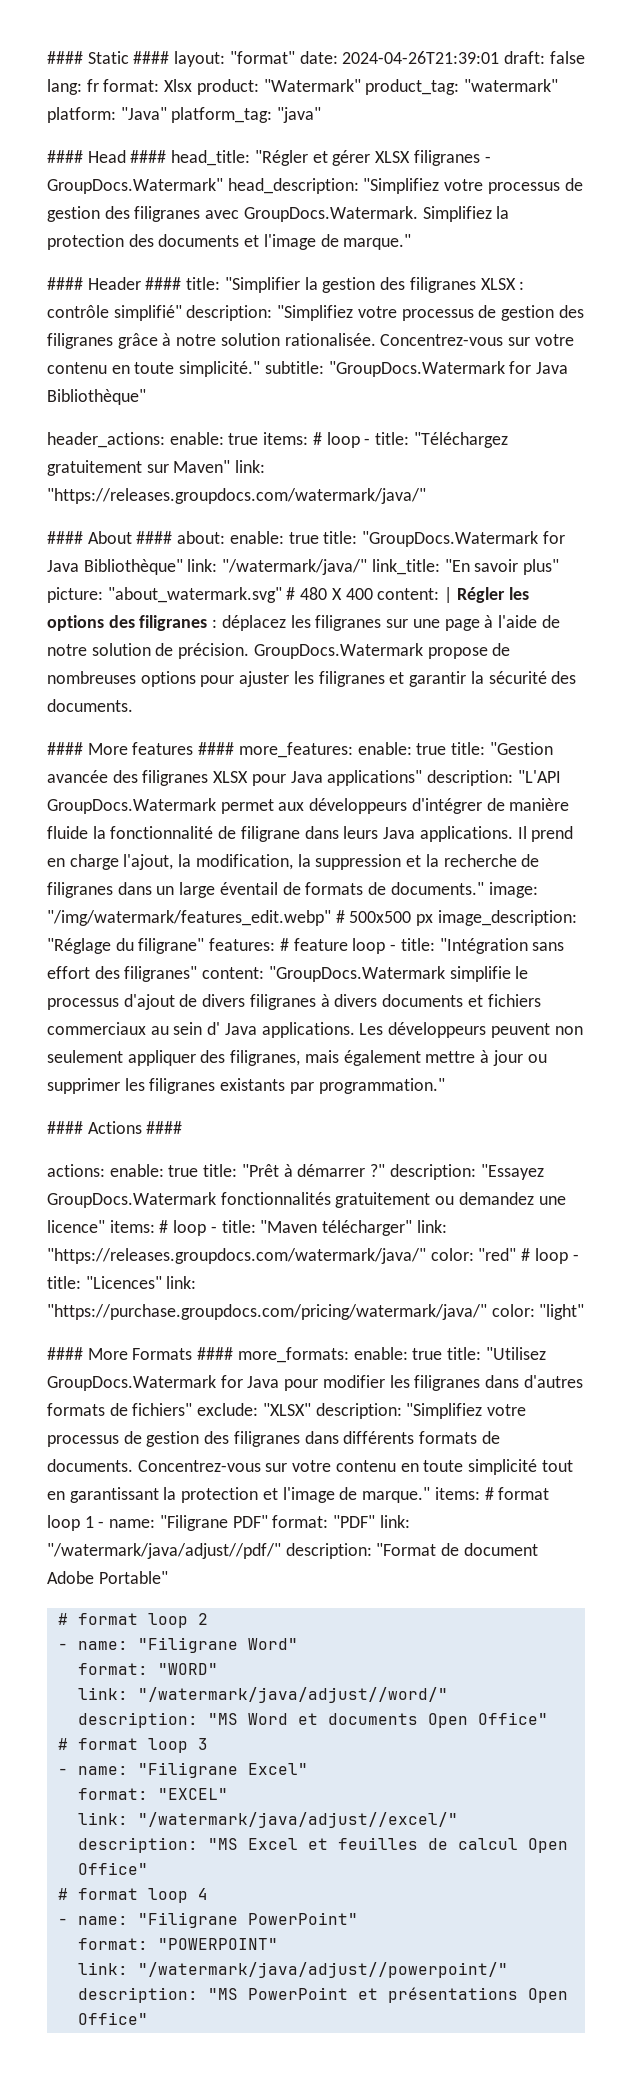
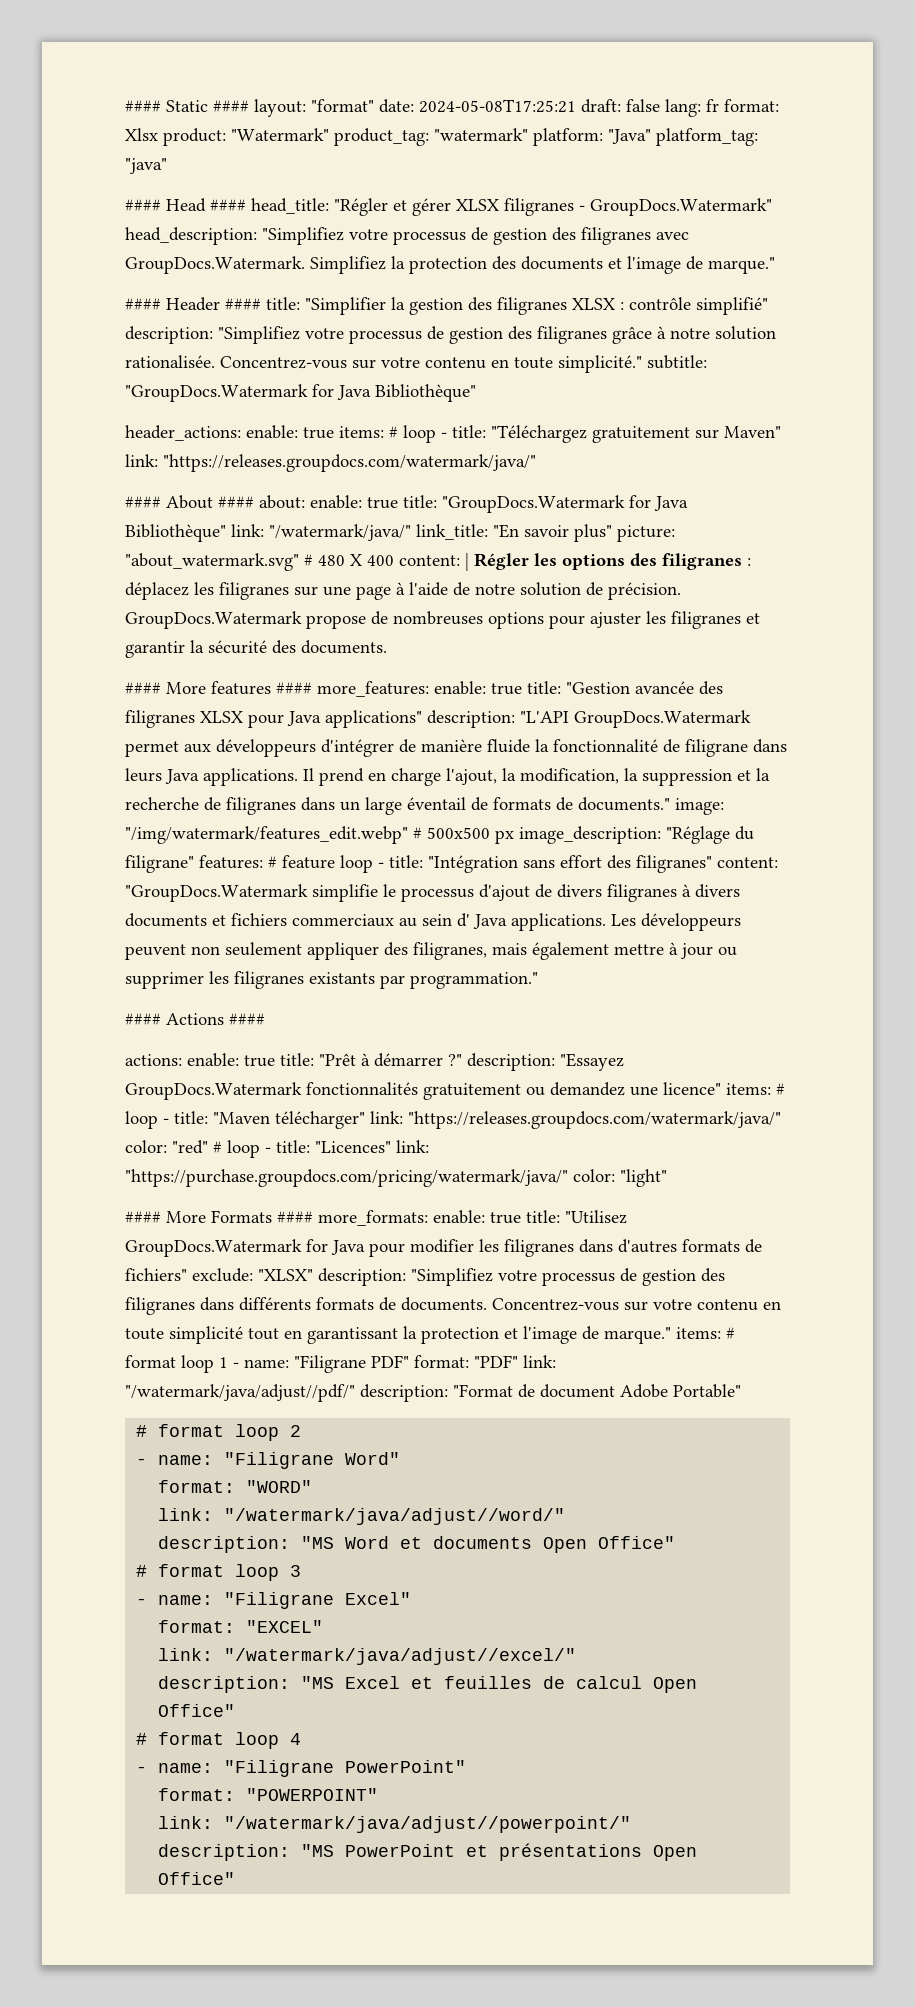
- #### Static #### layout: "format" date: 2024-04-26T21:39:01 draft: false lang: fr format: Xlsx product: "Watermark" product_tag: "watermark" platform: "Java" platform_tag: "java"
+ #### Static #### layout: "format" date: 2024-05-08T17:25:21 draft: false lang: fr format: Xlsx product: "Watermark" product_tag: "watermark" platform: "Java" platform_tag: "java"

